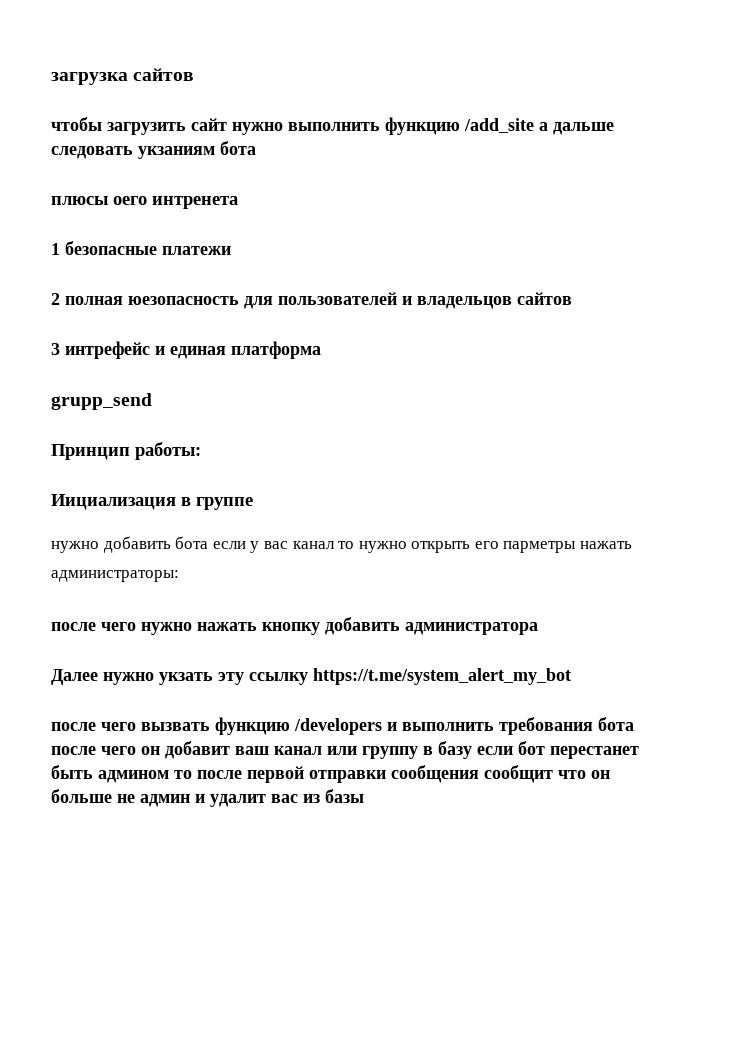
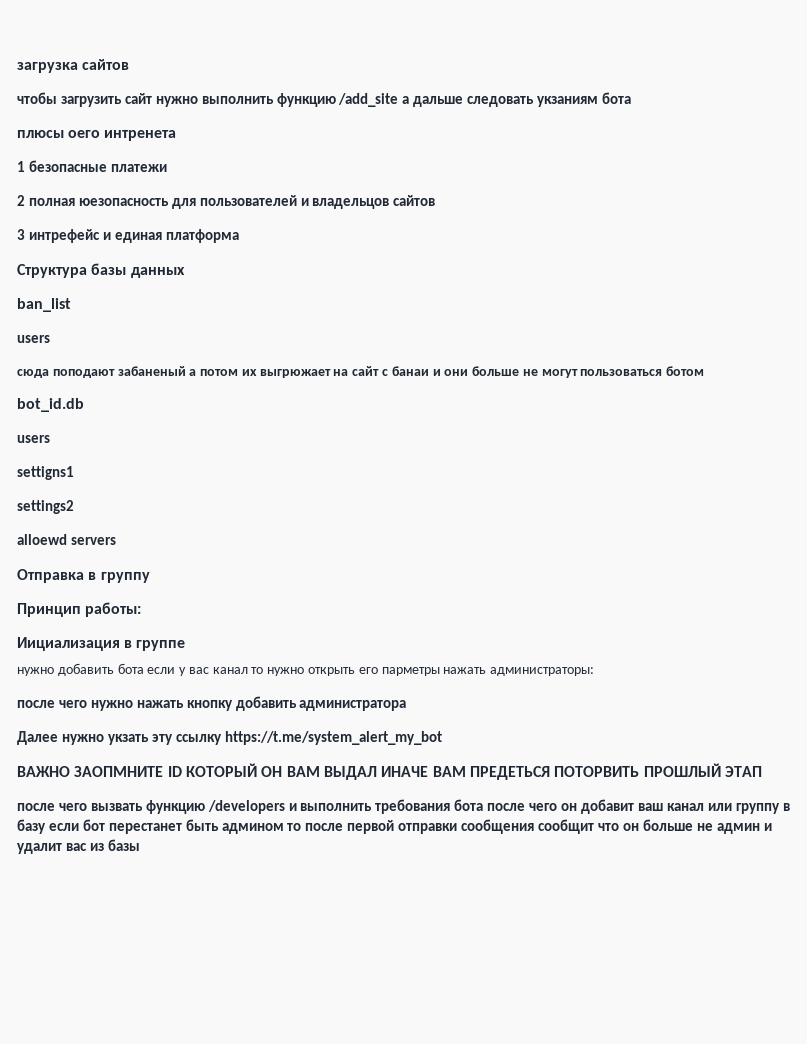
- grupp_send
+ Структура базы данных
+ ban_list
+ users
+ сюда поподают забаненый а потом их выгрюжает на сайт с банаи и они больше не могут пользоваться ботом
+ bot_id.db
+ users
+ settigns1
+ settings2
+ alloewd servers
+ Отправка в группу
+ ВАЖНО ЗАОПМНИТЕ ID КОТОРЫЙ ОН ВАМ ВЫДАЛ ИНАЧЕ ВАМ ПРЕДЕТЬСЯ ПОТОРВИТЬ ПРОШЛЫЙ ЭТАП

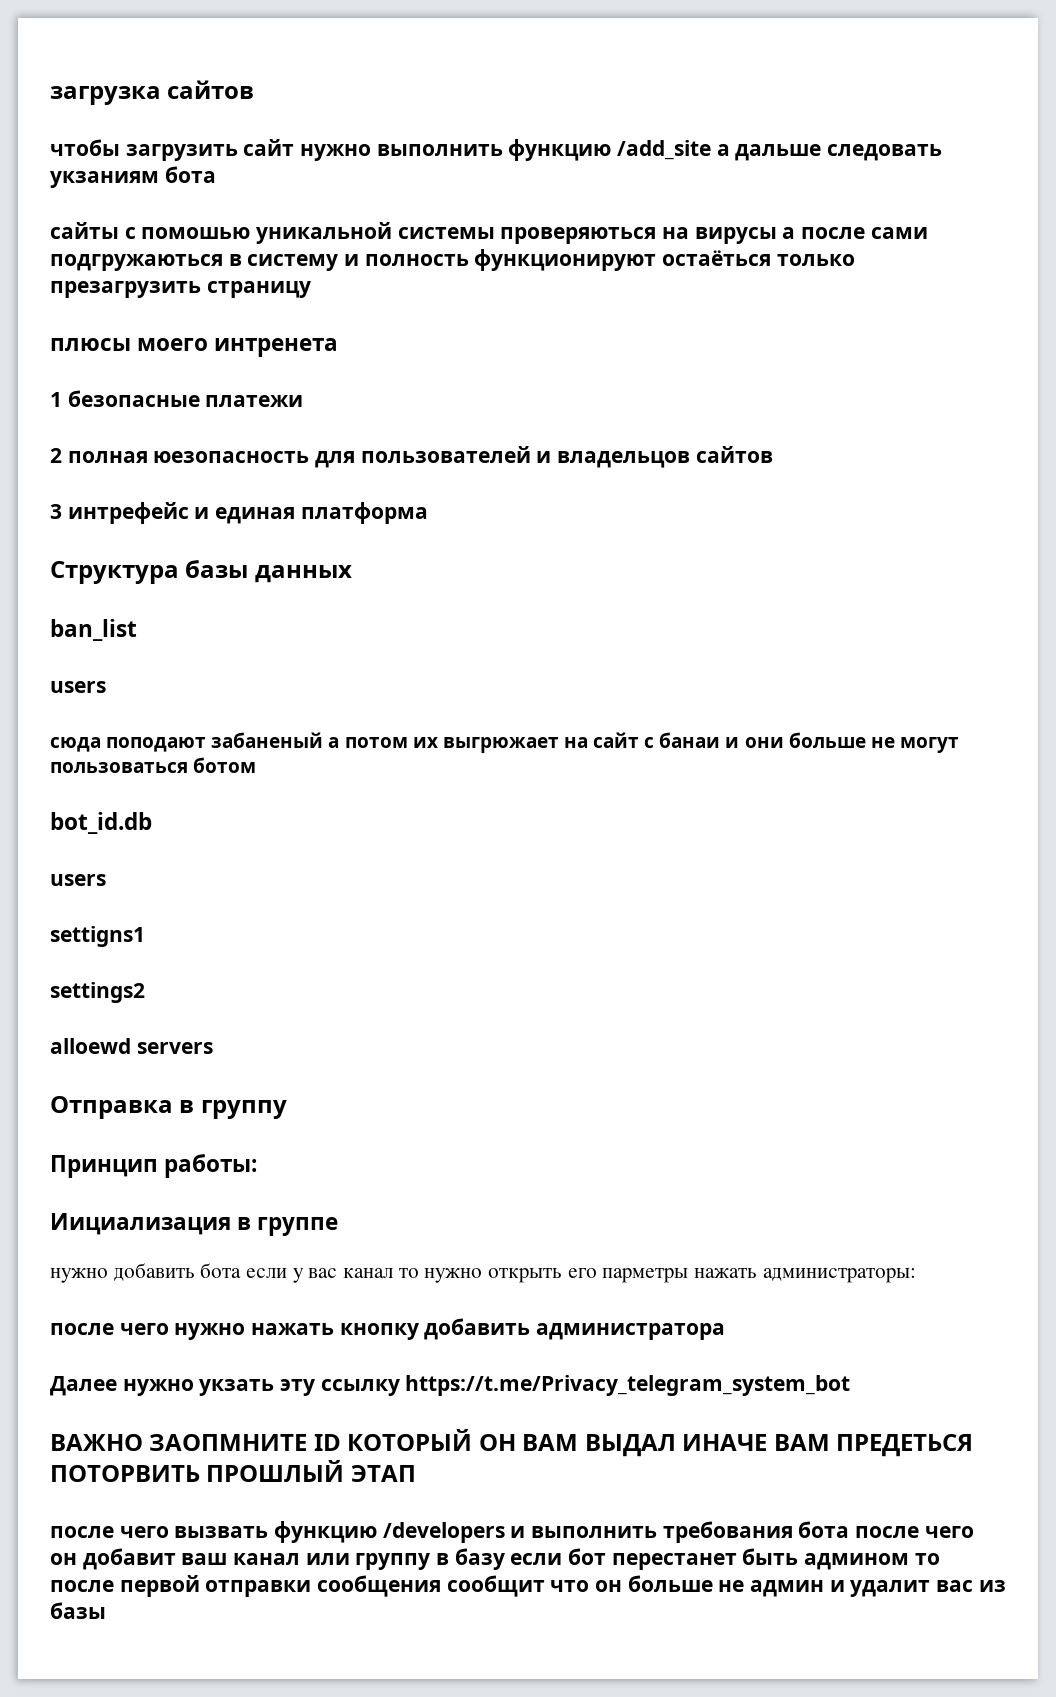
+ сайты с помошью уникальной системы проверяються на вирусы а после сами подгружаються в систему и полность функционируют остаёться только презагрузить страницу
- плюсы оего интренета
+ плюсы моего интренета
- Далее нужно укзать эту ссылку https://t.me/system_alert_my_bot
+ Далее нужно укзать эту ссылку https://t.me/Privacy_telegram_system_bot

